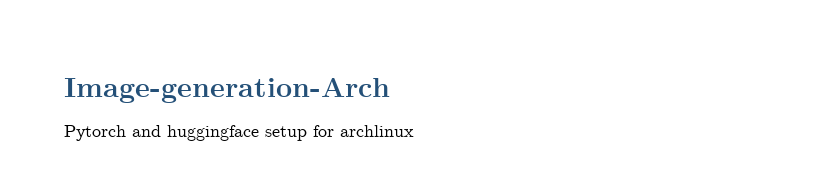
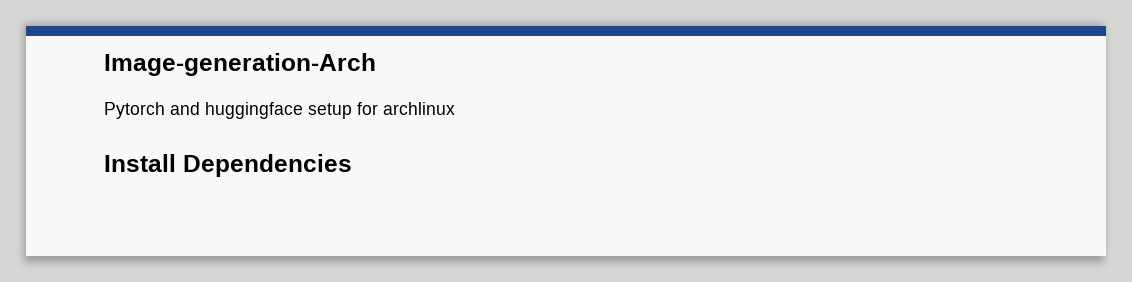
+ Install Dependencies

